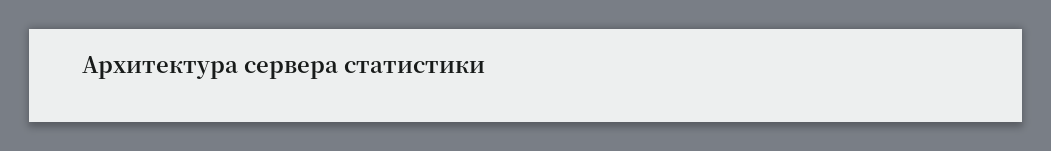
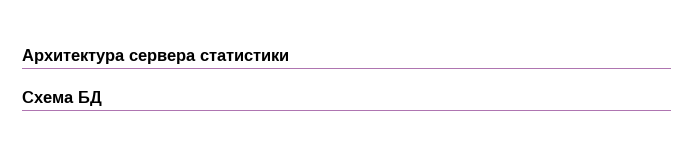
+ Схема БД

